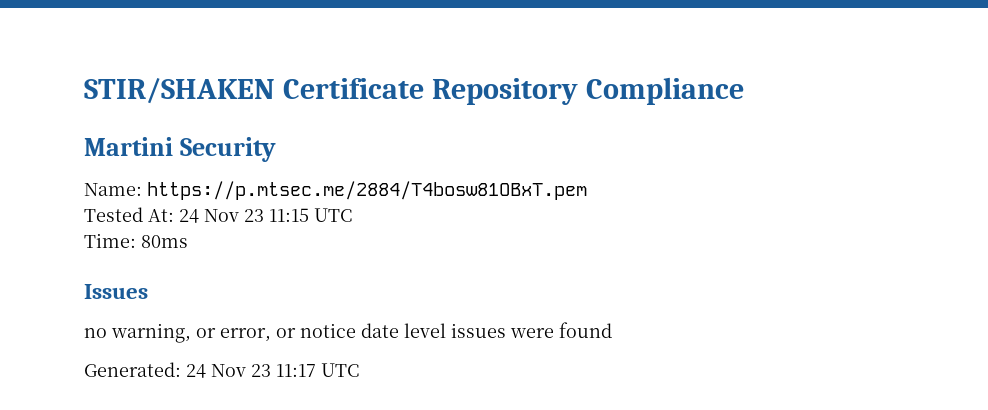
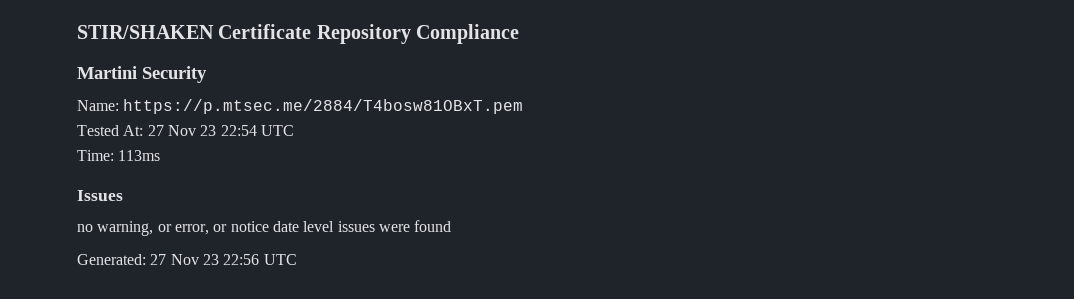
- Tested At: 24 Nov 23 11:15 UTC
+ Tested At: 27 Nov 23 22:54 UTC
- Time: 80ms
+ Time: 113ms
- Generated: 24 Nov 23 11:17 UTC
+ Generated: 27 Nov 23 22:56 UTC

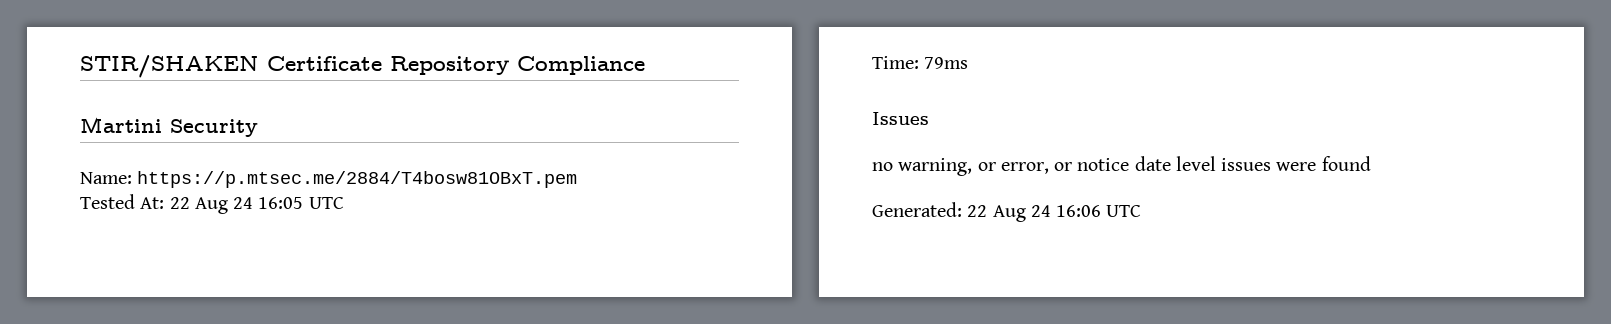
- Tested At: 27 Nov 23 22:54 UTC
+ Tested At: 22 Aug 24 16:05 UTC
- Time: 113ms
+ Time: 79ms
- Generated: 27 Nov 23 22:56 UTC
+ Generated: 22 Aug 24 16:06 UTC

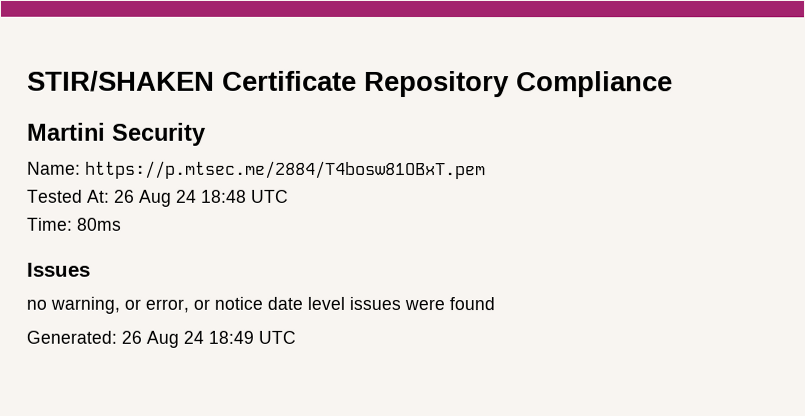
- Tested At: 22 Aug 24 16:05 UTC
+ Tested At: 26 Aug 24 18:48 UTC
- Time: 79ms
+ Time: 80ms
- Generated: 22 Aug 24 16:06 UTC
+ Generated: 26 Aug 24 18:49 UTC

